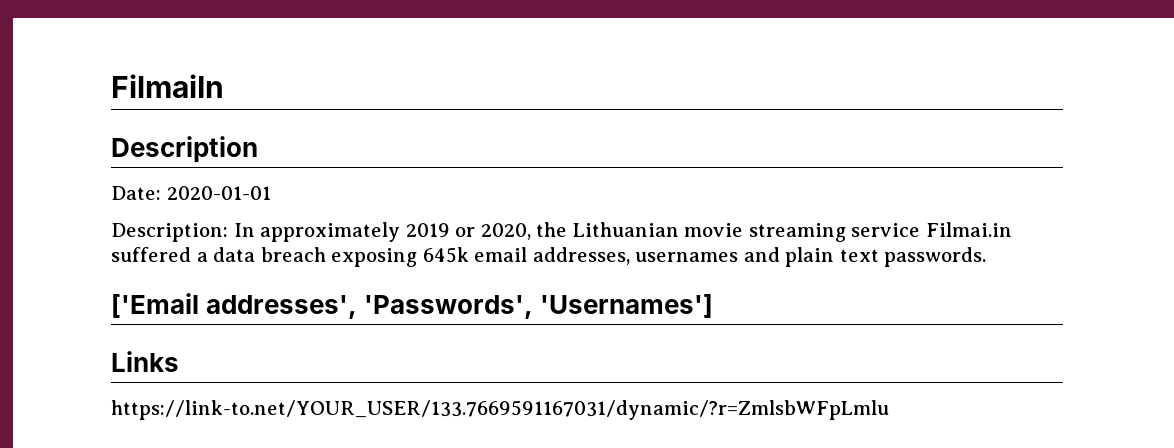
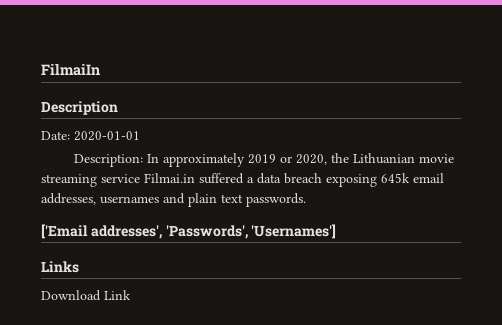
- https://link-to.net/YOUR_USER/133.7669591167031/dynamic/?r=ZmlsbWFpLmlu
+ Download Link

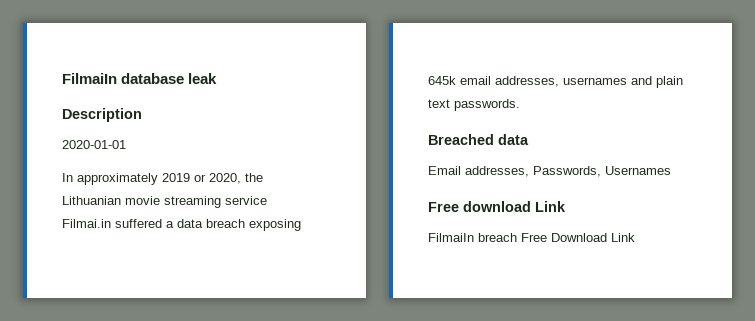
- FilmaiIn
+ FilmaiIn database leak
- Date: 2020-01-01
+ 2020-01-01
- Description: In approximately 2019 or 2020, the Lithuanian movie streaming service Filmai.in suffered a data breach exposing 645k email addresses, usernames and plain text passwords.
+ In approximately 2019 or 2020, the Lithuanian movie streaming service Filmai.in suffered a data breach exposing 645k email addresses, usernames and plain text passwords.
- ['Email addresses', 'Passwords', 'Usernames']
- Links
- Download Link
+ Breached data
+ Email addresses, Passwords, Usernames
+ Free download Link
+ FilmaiIn breach Free Download Link

